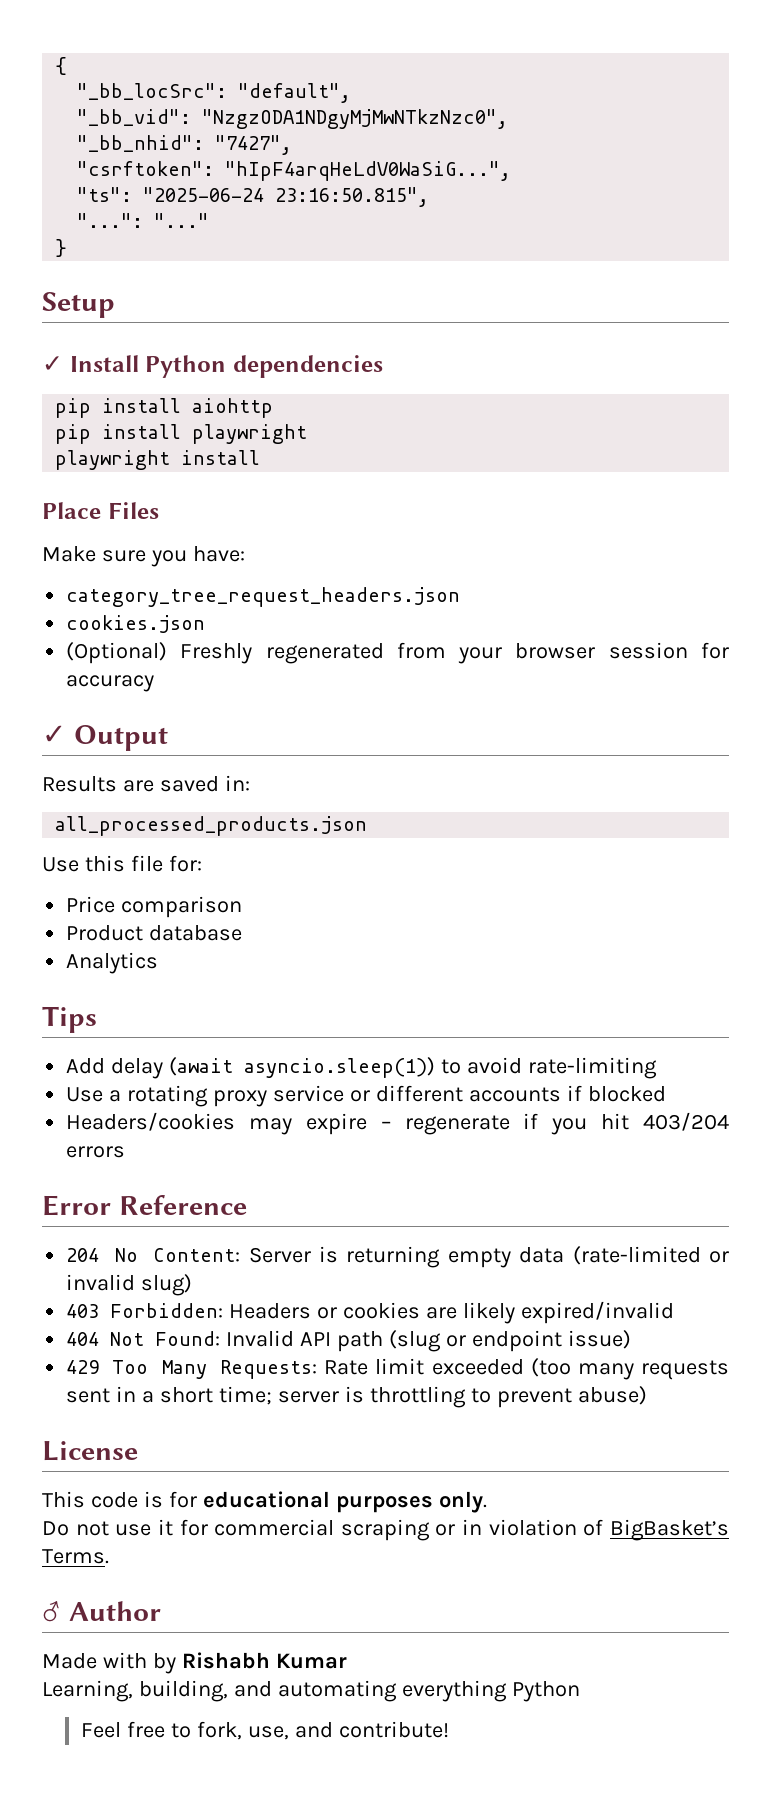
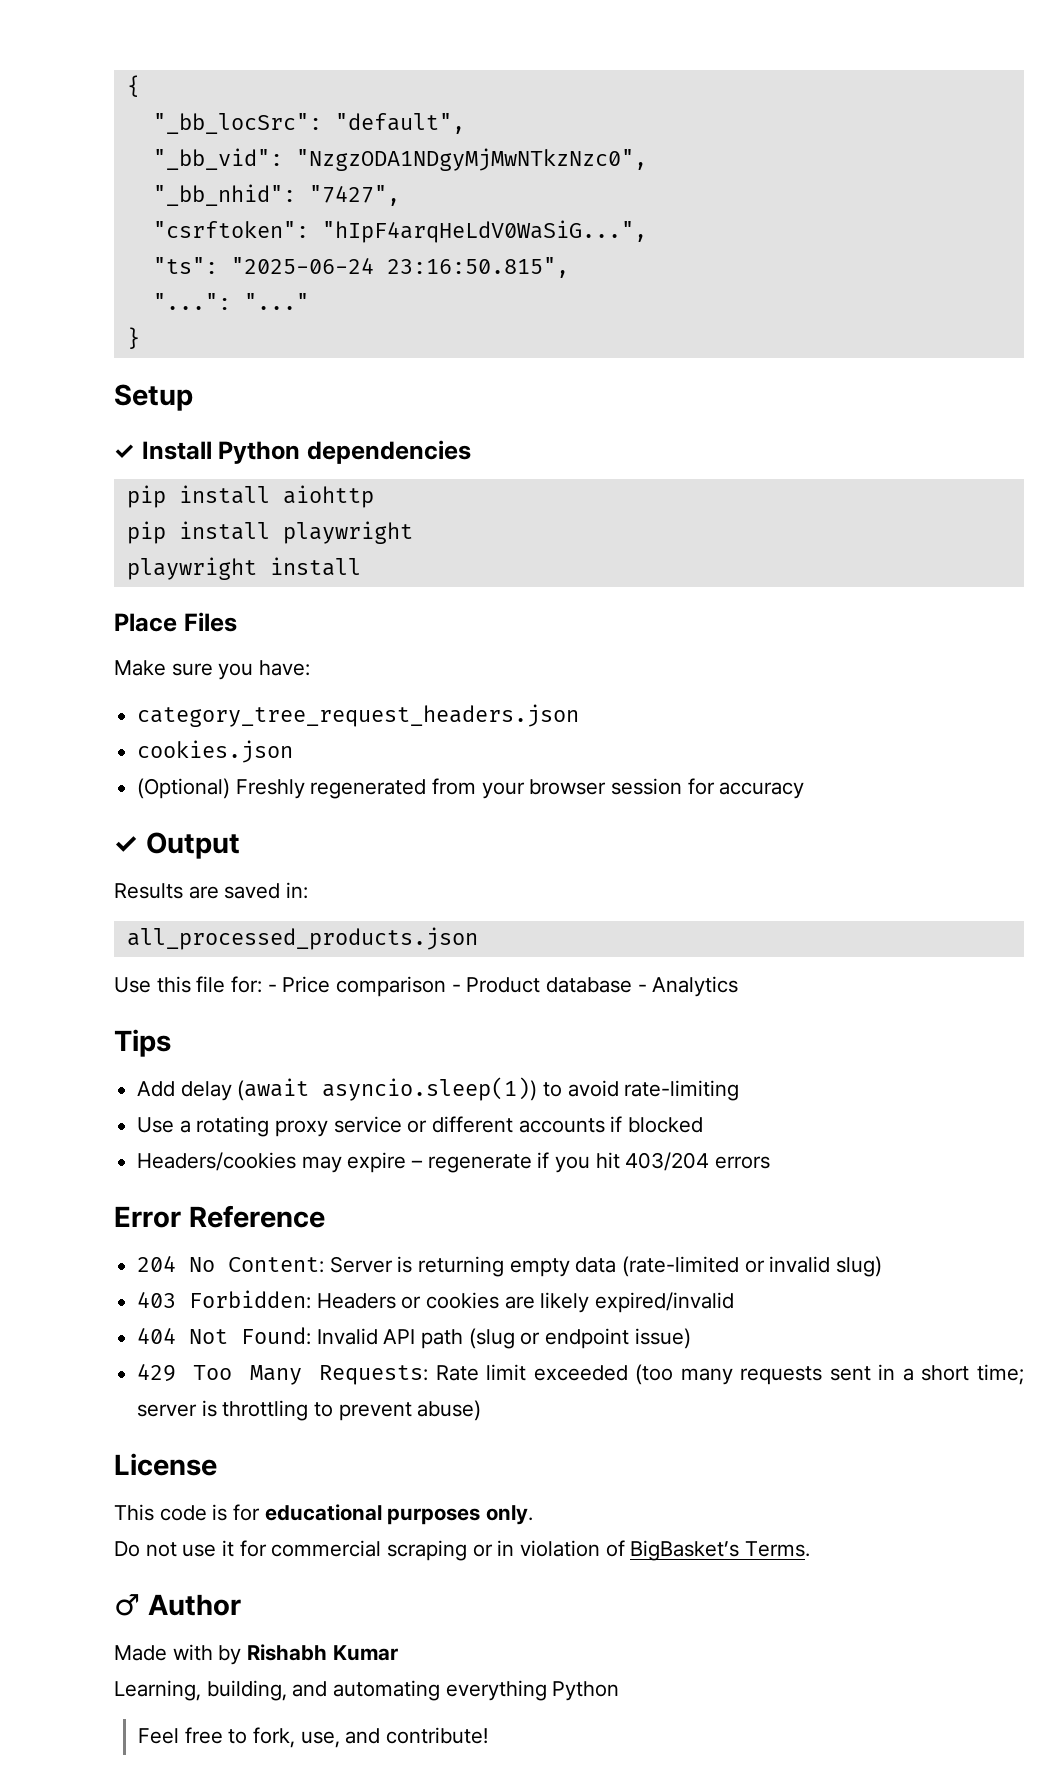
- Use this file for:
- Price comparison
- Product database
- Analytics
+ Use this file for: - Price comparison - Product database - Analytics

